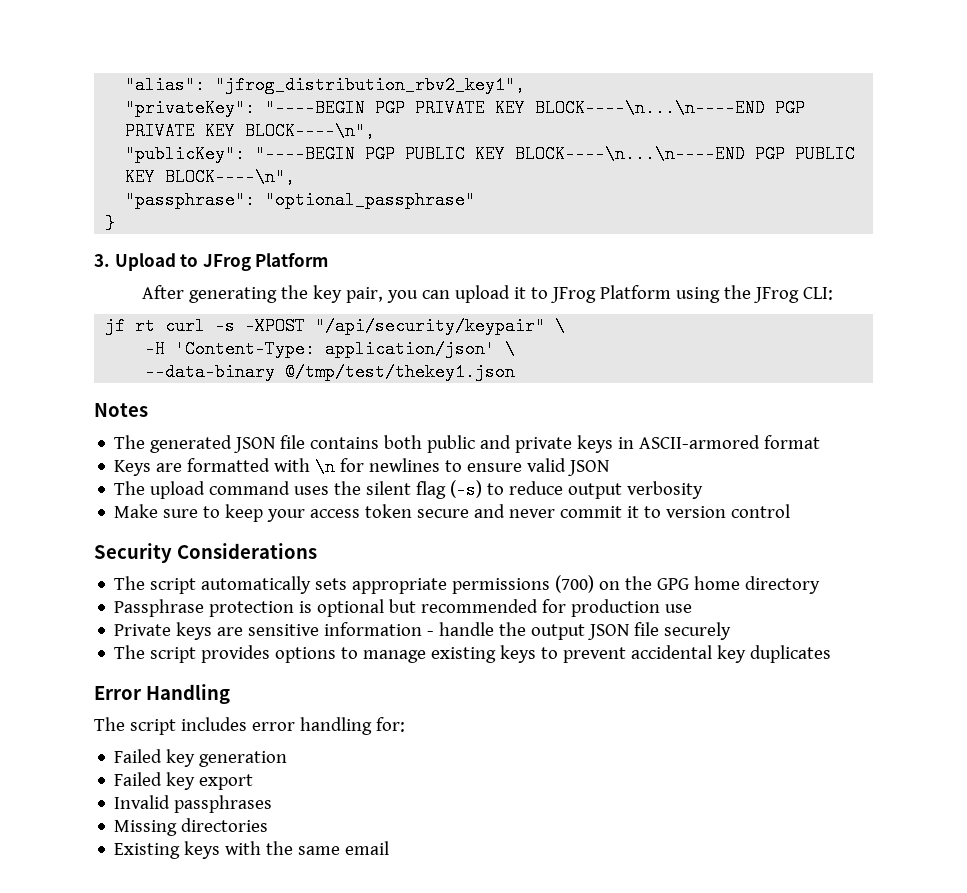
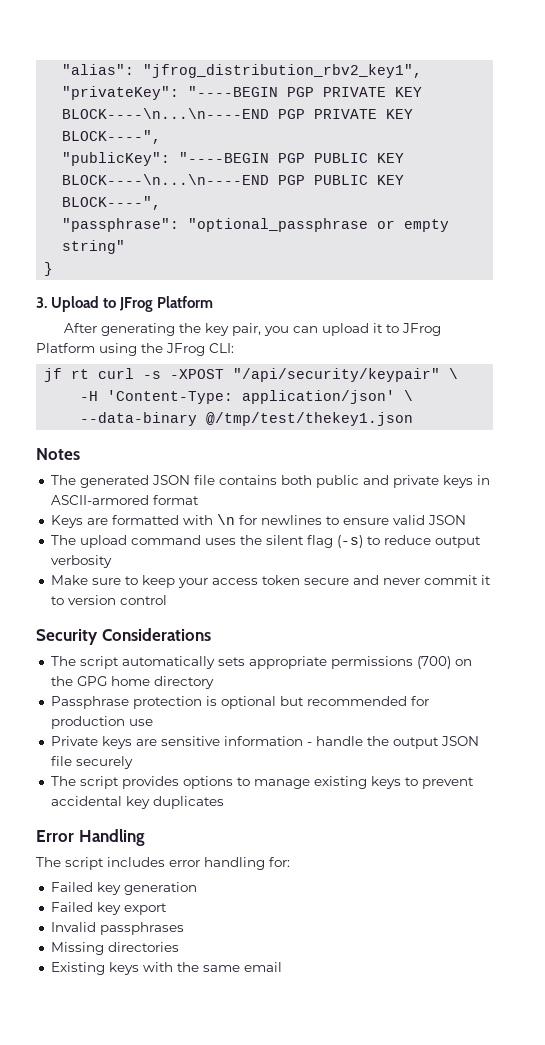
- "privateKey": "----BEGIN PGP PRIVATE KEY BLOCK----\n...\n----END PGP PRIVATE KEY BLOCK----\n",
+ "privateKey": "----BEGIN PGP PRIVATE KEY BLOCK----\n...\n----END PGP PRIVATE KEY BLOCK----",
- "publicKey": "----BEGIN PGP PUBLIC KEY BLOCK----\n...\n----END PGP PUBLIC KEY BLOCK----\n",
+ "publicKey": "----BEGIN PGP PUBLIC KEY BLOCK----\n...\n----END PGP PUBLIC KEY BLOCK----",
- "passphrase": "optional_passphrase"
+ "passphrase": "optional_passphrase or empty string"

